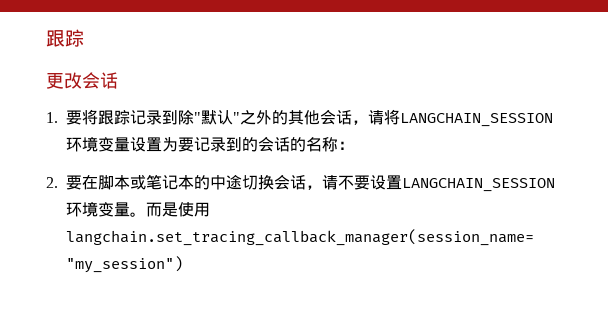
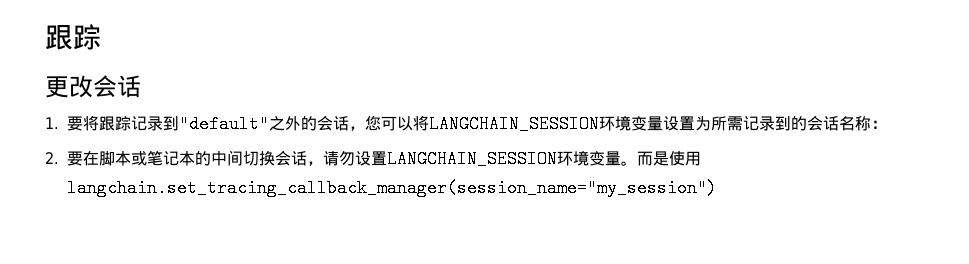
- 1.要将跟踪记录到除"默认"之外的其他会话，请将LANGCHAIN_SESSION环境变量设置为要记录到的会话的名称：
+ 1.要将跟踪记录到"default"之外的会话，您可以将LANGCHAIN_SESSION环境变量设置为所需记录到的会话名称：
- 2.要在脚本或笔记本的中途切换会话，请不要设置LANGCHAIN_SESSION环境变量。
+ 2.要在脚本或笔记本的中间切换会话，请勿设置LANGCHAIN_SESSION环境变量。

